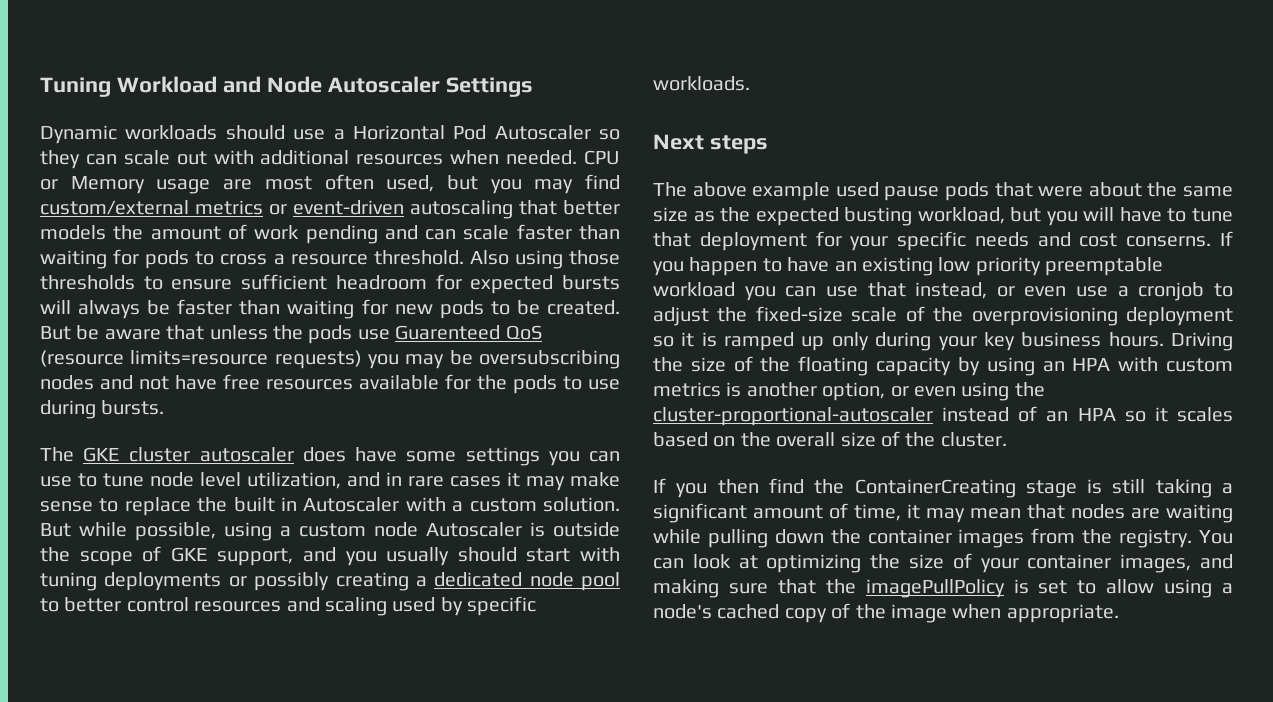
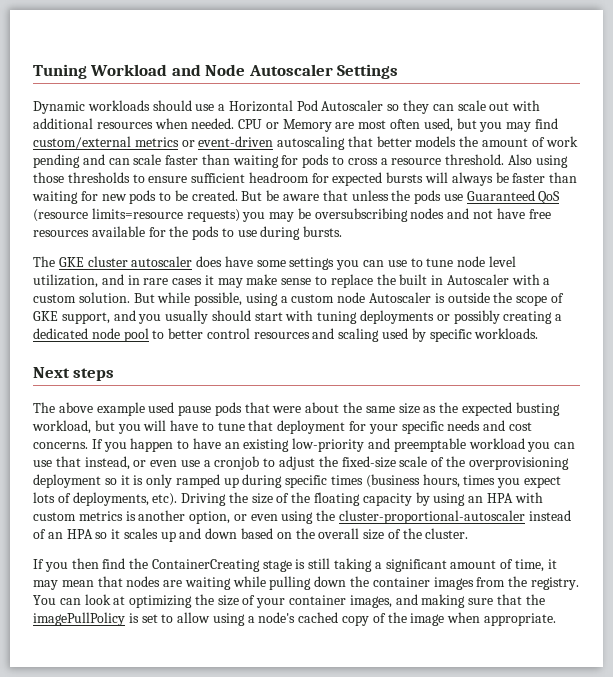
- CPU or Memory usage are most often used, but you may find custom/external metrics or event-driven autoscaling that better models the amount of work pending and can scale faster than waiting for pods to cross a resource threshold.
+ CPU or Memory are most often used, but you may find custom/external metrics or event-driven autoscaling that better models the amount of work pending and can scale faster than waiting for pods to cross a resource threshold.
- But be aware that unless the pods use Guarenteed QoS (resource limits=resource requests) you may be oversubscribing nodes and not have free resources available for the pods to use during bursts.
+ But be aware that unless the pods use Guaranteed QoS (resource limits=resource requests) you may be oversubscribing nodes and not have free resources available for the pods to use during bursts.
- The above example used pause pods that were about the same size as the expected busting workload, but you will have to tune that deployment for your specific needs and cost conserns.
+ The above example used pause pods that were about the same size as the expected busting workload, but you will have to tune that deployment for your specific needs and cost concerns.
- If you happen to have an existing low priority preemptable workload you can use that instead, or even use a cronjob to adjust the fixed-size scale of the overprovisioning deployment so it is ramped up only during your key business hours.
+ If you happen to have an existing low-priority and preemptable workload you can use that instead, or even use a cronjob to adjust the fixed-size scale of the overprovisioning deployment so it is only ramped up during specific times (business hours, times you expect lots of deployments, etc).
- Driving the size of the floating capacity by using an HPA with custom metrics is another option, or even using the cluster-proportional-autoscaler instead of an HPA so it scales based on the overall size of the cluster.
+ Driving the size of the floating capacity by using an HPA with custom metrics is another option, or even using the cluster-proportional-autoscaler instead of an HPA so it scales up and down based on the overall size of the cluster.

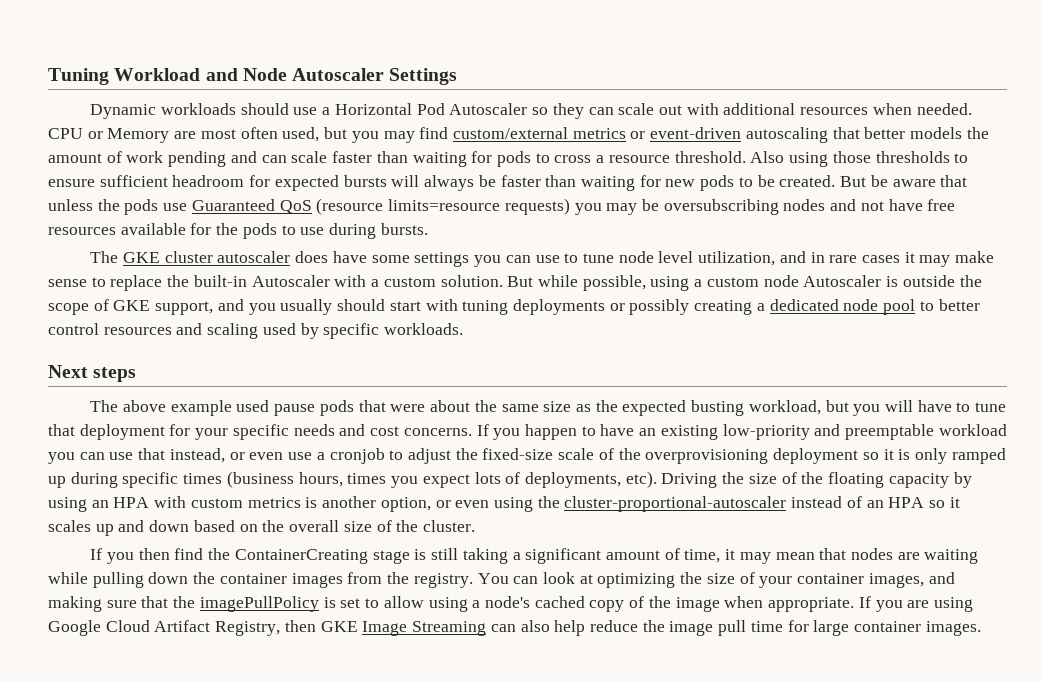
- The GKE cluster autoscaler does have some settings you can use to tune node level utilization, and in rare cases it may make sense to replace the built in Autoscaler with a custom solution.
+ The GKE cluster autoscaler does have some settings you can use to tune node level utilization, and in rare cases it may make sense to replace the built-in Autoscaler with a custom solution.
+ If you are using Google Cloud Artifact Registry, then GKE Image Streaming can also help reduce the image pull time for large container images.

